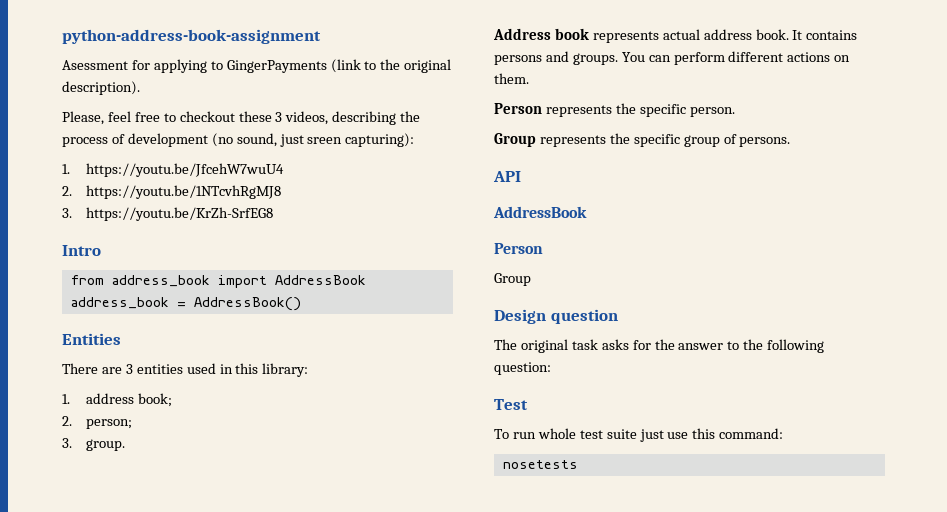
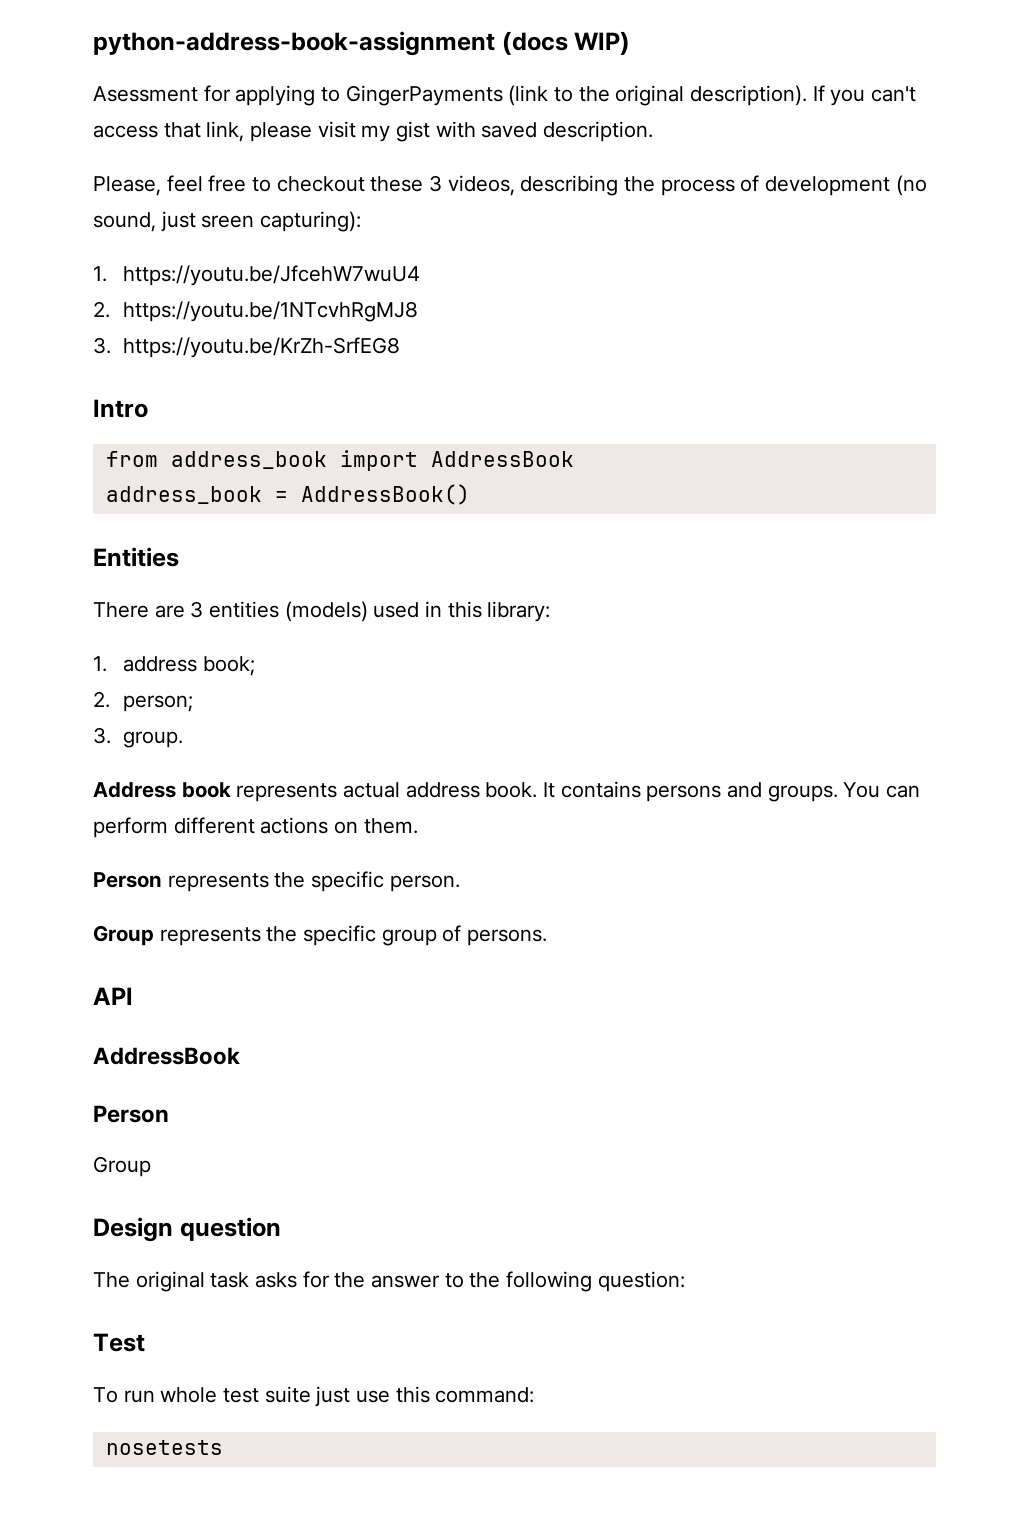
- python-address-book-assignment
+ python-address-book-assignment (docs WIP)
+ If you can't access that link, please visit my gist with saved description.
- There are 3 entities used in this library:
+ There are 3 entities (models) used in this library:

